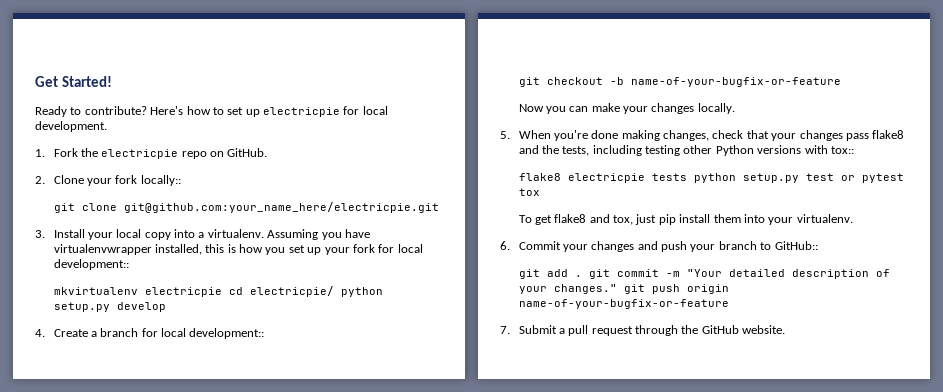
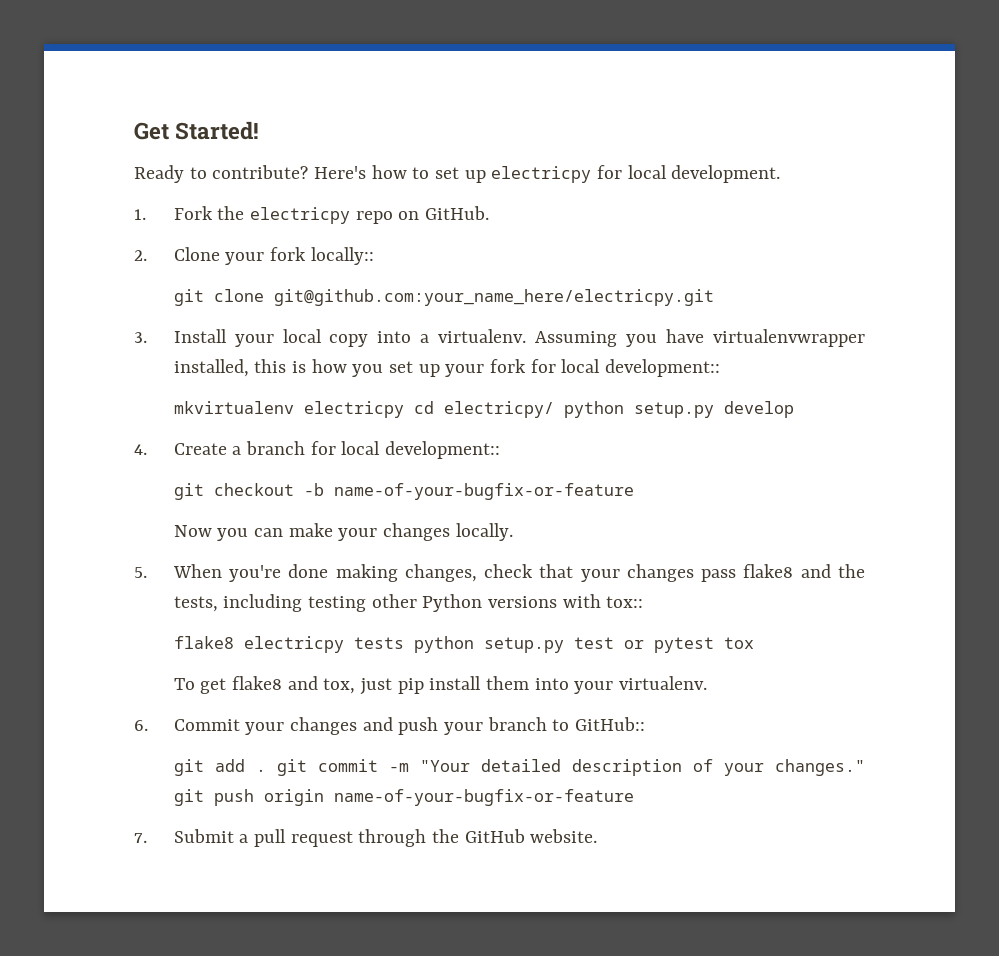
- Here's how to set up electricpie for local development.
+ Here's how to set up electricpy for local development.
- 1. Fork the electricpie repo on GitHub.
+ 1. Fork the electricpy repo on GitHub.
- git clone git@github.com:your_name_here/electricpie.git
+ git clone git@github.com:your_name_here/electricpy.git
- mkvirtualenv electricpie cd electricpie/ python setup.py develop
+ mkvirtualenv electricpy cd electricpy/ python setup.py develop
- flake8 electricpie tests python setup.py test or pytest tox
+ flake8 electricpy tests python setup.py test or pytest tox

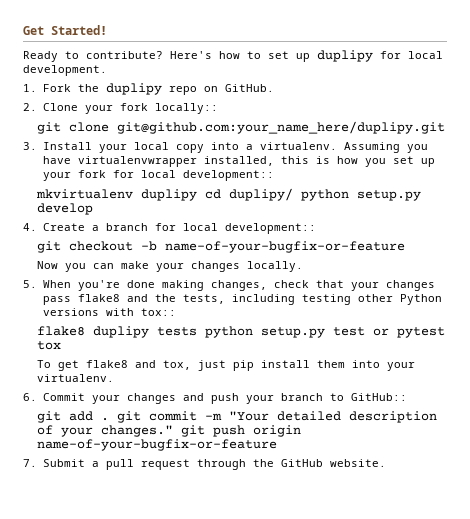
- Here's how to set up electricpy for local development.
+ Here's how to set up duplipy for local development.
- 1. Fork the electricpy repo on GitHub.
+ 1. Fork the duplipy repo on GitHub.
- git clone git@github.com:your_name_here/electricpy.git
+ git clone git@github.com:your_name_here/duplipy.git
- mkvirtualenv electricpy cd electricpy/ python setup.py develop
+ mkvirtualenv duplipy cd duplipy/ python setup.py develop
- flake8 electricpy tests python setup.py test or pytest tox
+ flake8 duplipy tests python setup.py test or pytest tox

